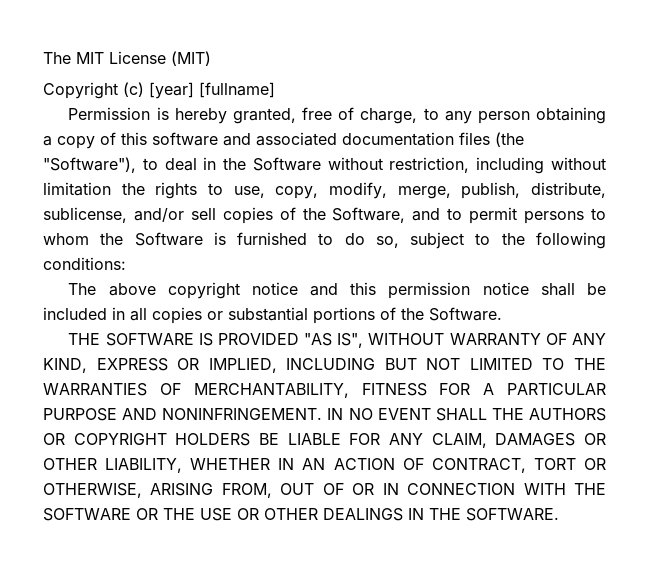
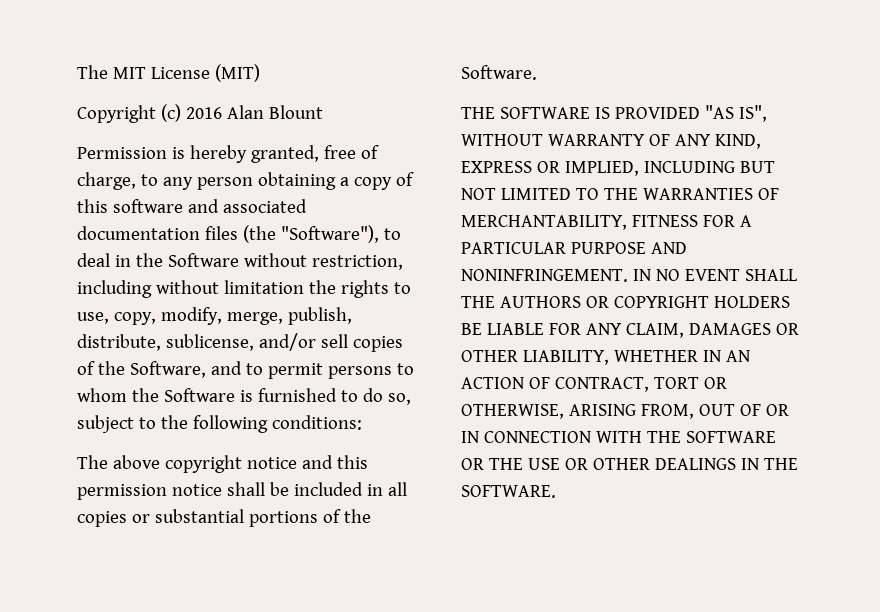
- Copyright (c) [year] [fullname]
+ Copyright (c) 2016 Alan Blount

